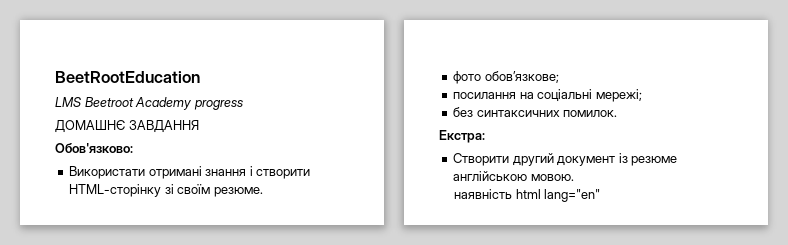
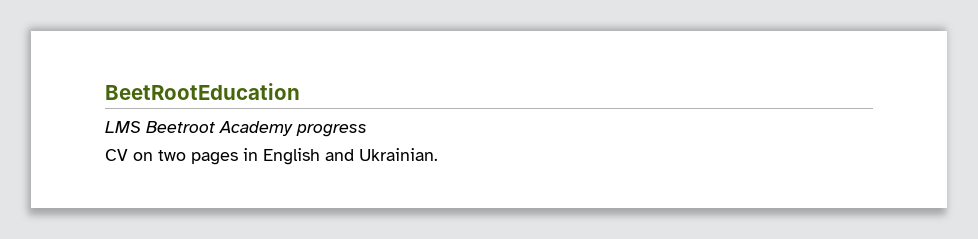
- ДОМАШНЄ ЗАВДАННЯ
- Обов'язково:
- Використати отримані знання і створити HTML-сторінку зі своїм резюме.
- фото обов’язкове;
- посилання на соціальні мережі;
- без синтаксичних помилок.
- Екстра:
- Створити другий документ із резюме англійською мовою.
- наявність html lang="en"
+ CV on two pages in English and Ukrainian.

